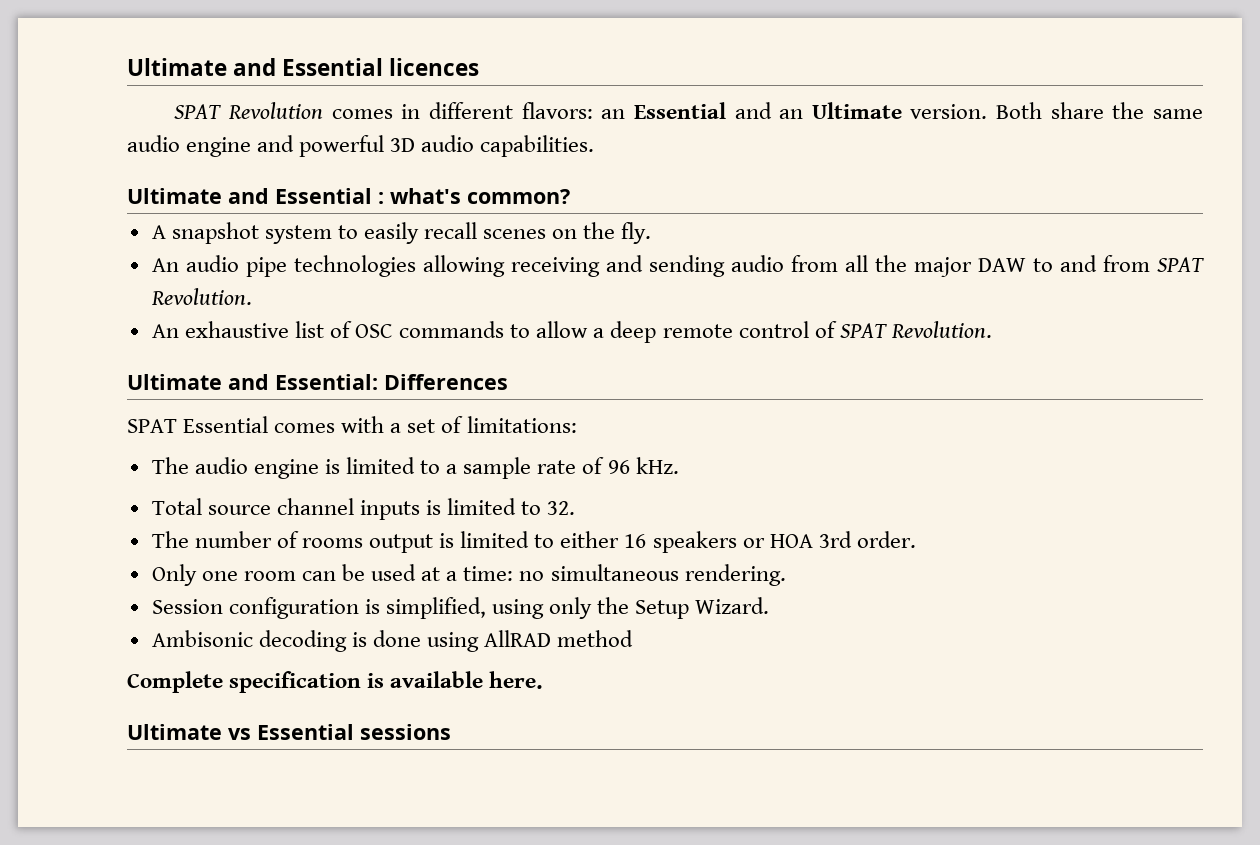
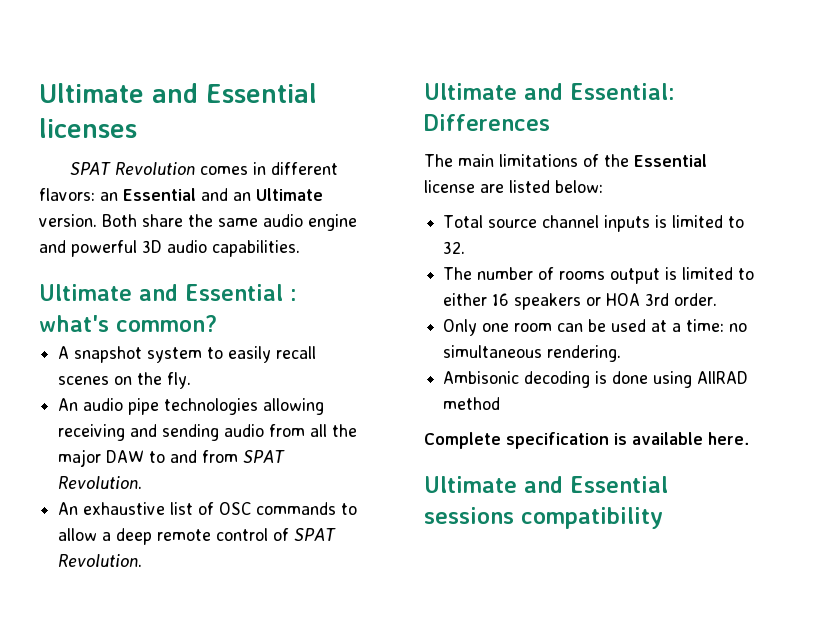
- Ultimate and Essential licences
+ Ultimate and Essential licenses
- SPAT Essential comes with a set of limitations:
- The audio engine is limited to a sample rate of 96 kHz.
+ The main limitations of the Essential license are listed below:
- Session configuration is simplified, using only the Setup Wizard.
- Ultimate vs Essential sessions
+ Ultimate and Essential sessions compatibility

